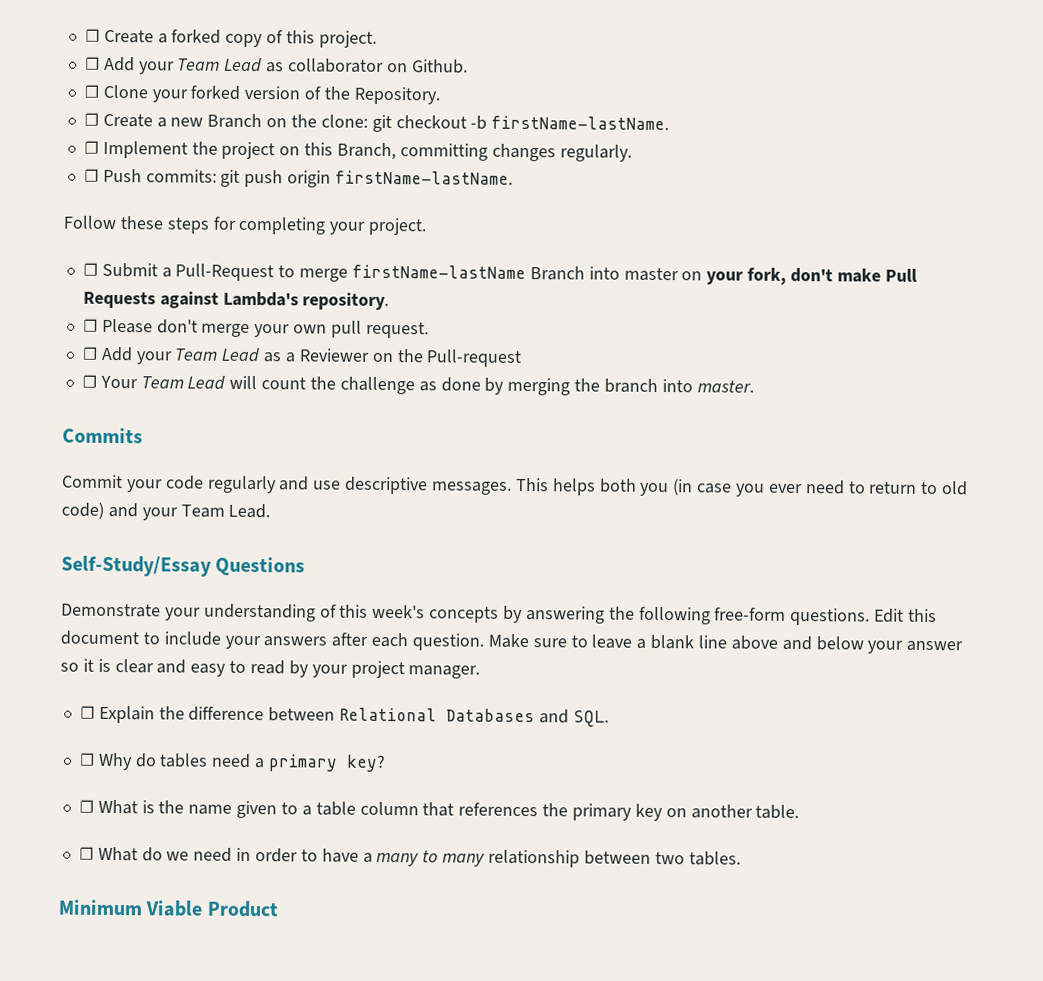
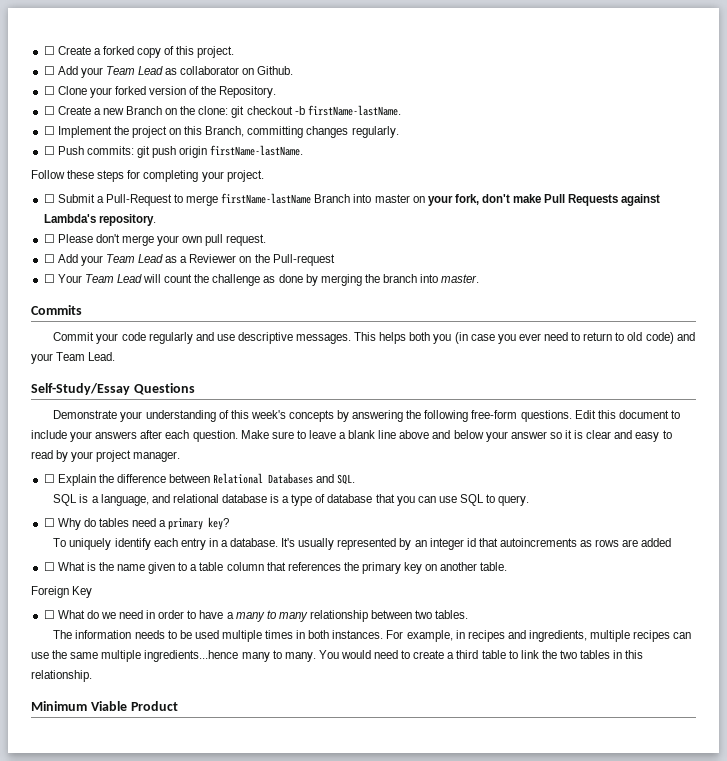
+ SQL is a language, and relational database is a type of database that you can use SQL to query.
+ To uniquely identify each entry in a database. It's usually represented by an integer id that autoincrements as rows are added
+ Foreign Key
+ The information needs to be used multiple times in both instances. For example, in recipes and ingredients, multiple recipes can use the same multiple ingredients...hence many to many. You would need to create a third table to link the two tables in this relationship.

